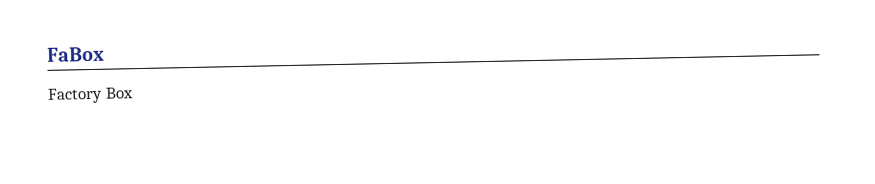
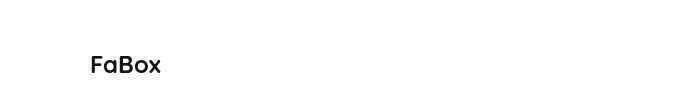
- Factory Box

